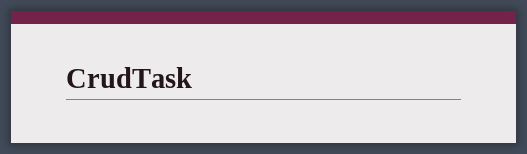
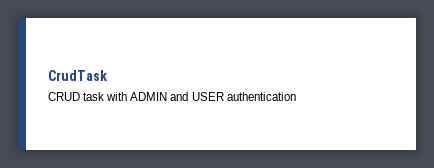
+ CRUD task with ADMIN and USER authentication

